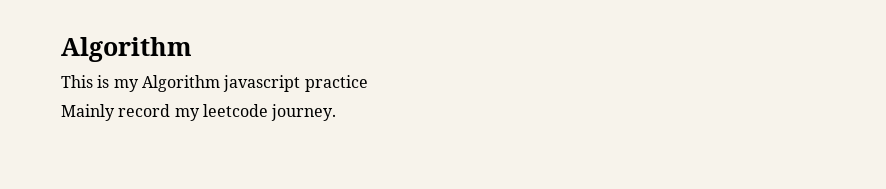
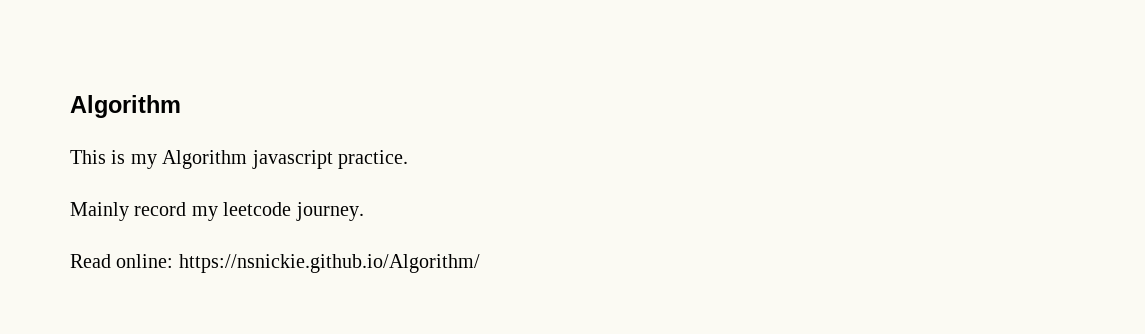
- This is my Algorithm javascript practice
+ This is my Algorithm javascript practice.
+ Read online: https://nsnickie.github.io/Algorithm/

